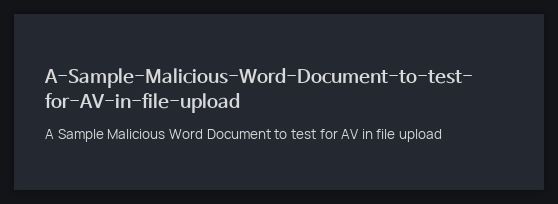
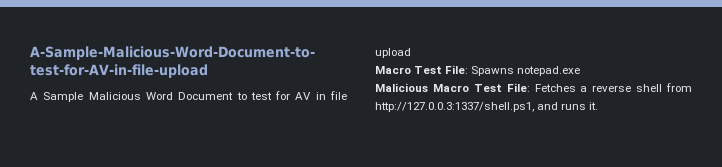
+ Macro Test File: Spawns notepad.exe
+ Malicious Macro Test File: Fetches a reverse shell from http://127.0.0.3:1337/shell.ps1, and runs it.

